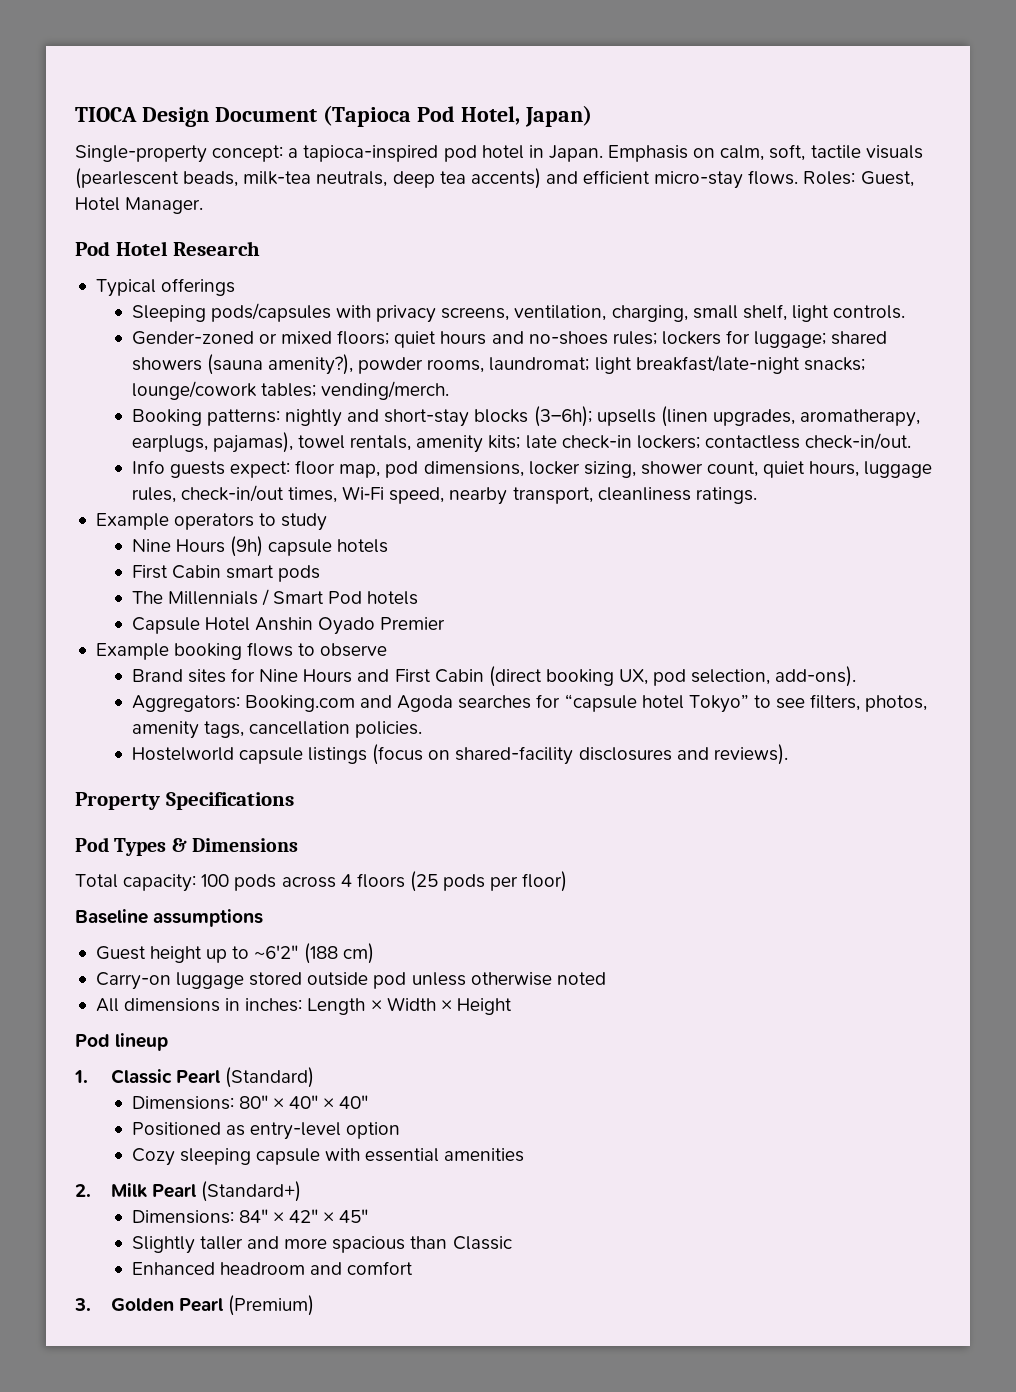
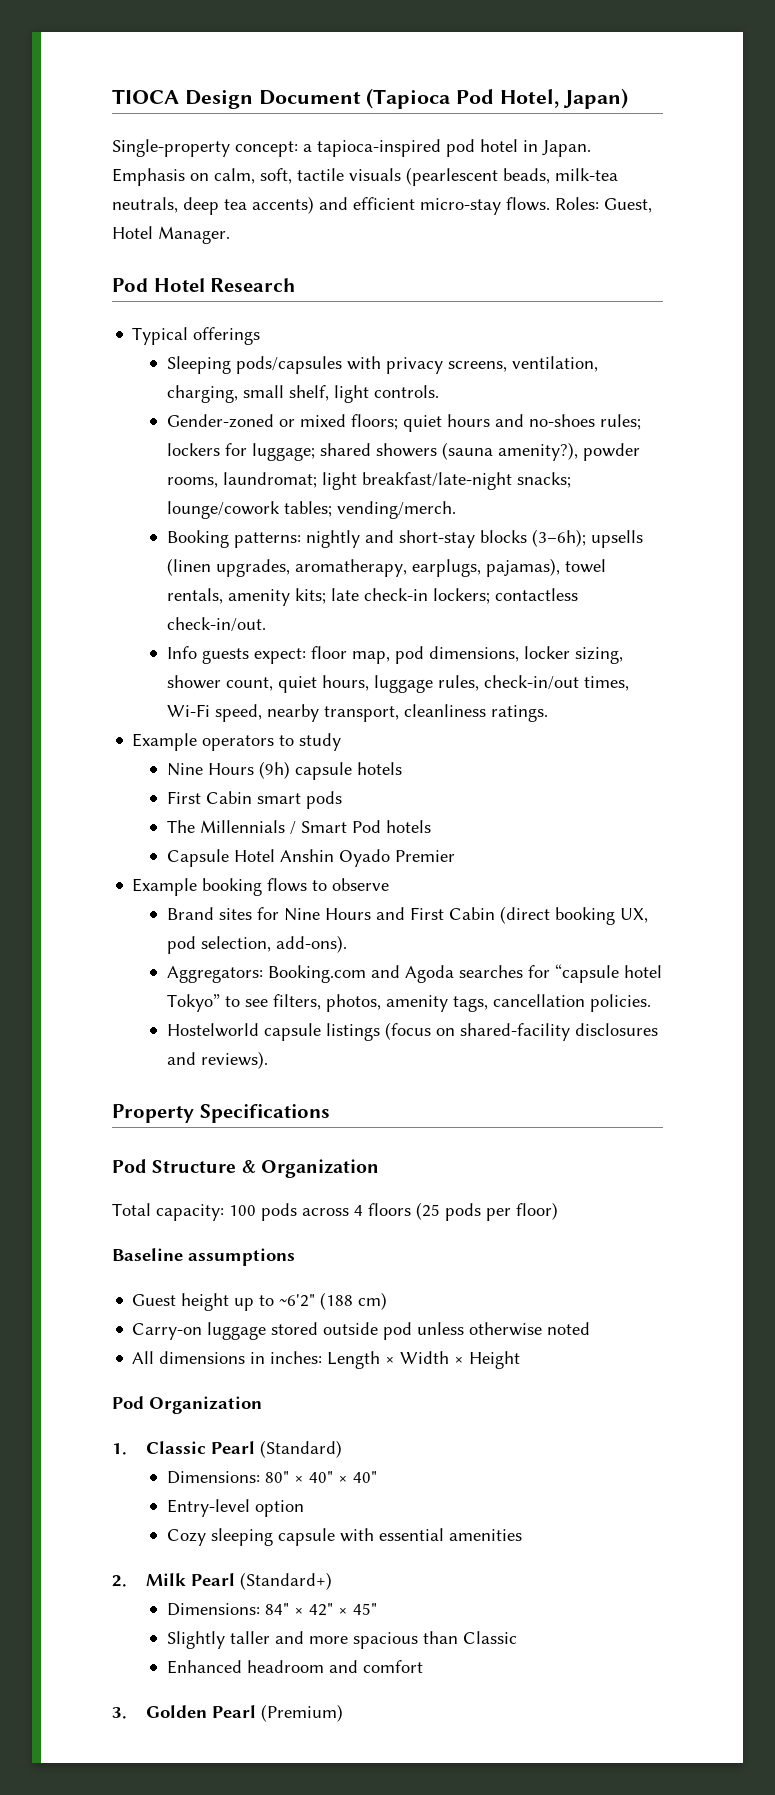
- Pod Types & Dimensions
+ Pod Structure & Organization
- Pod lineup
+ Pod Organization
- Positioned as entry-level option
+ Entry-level option

